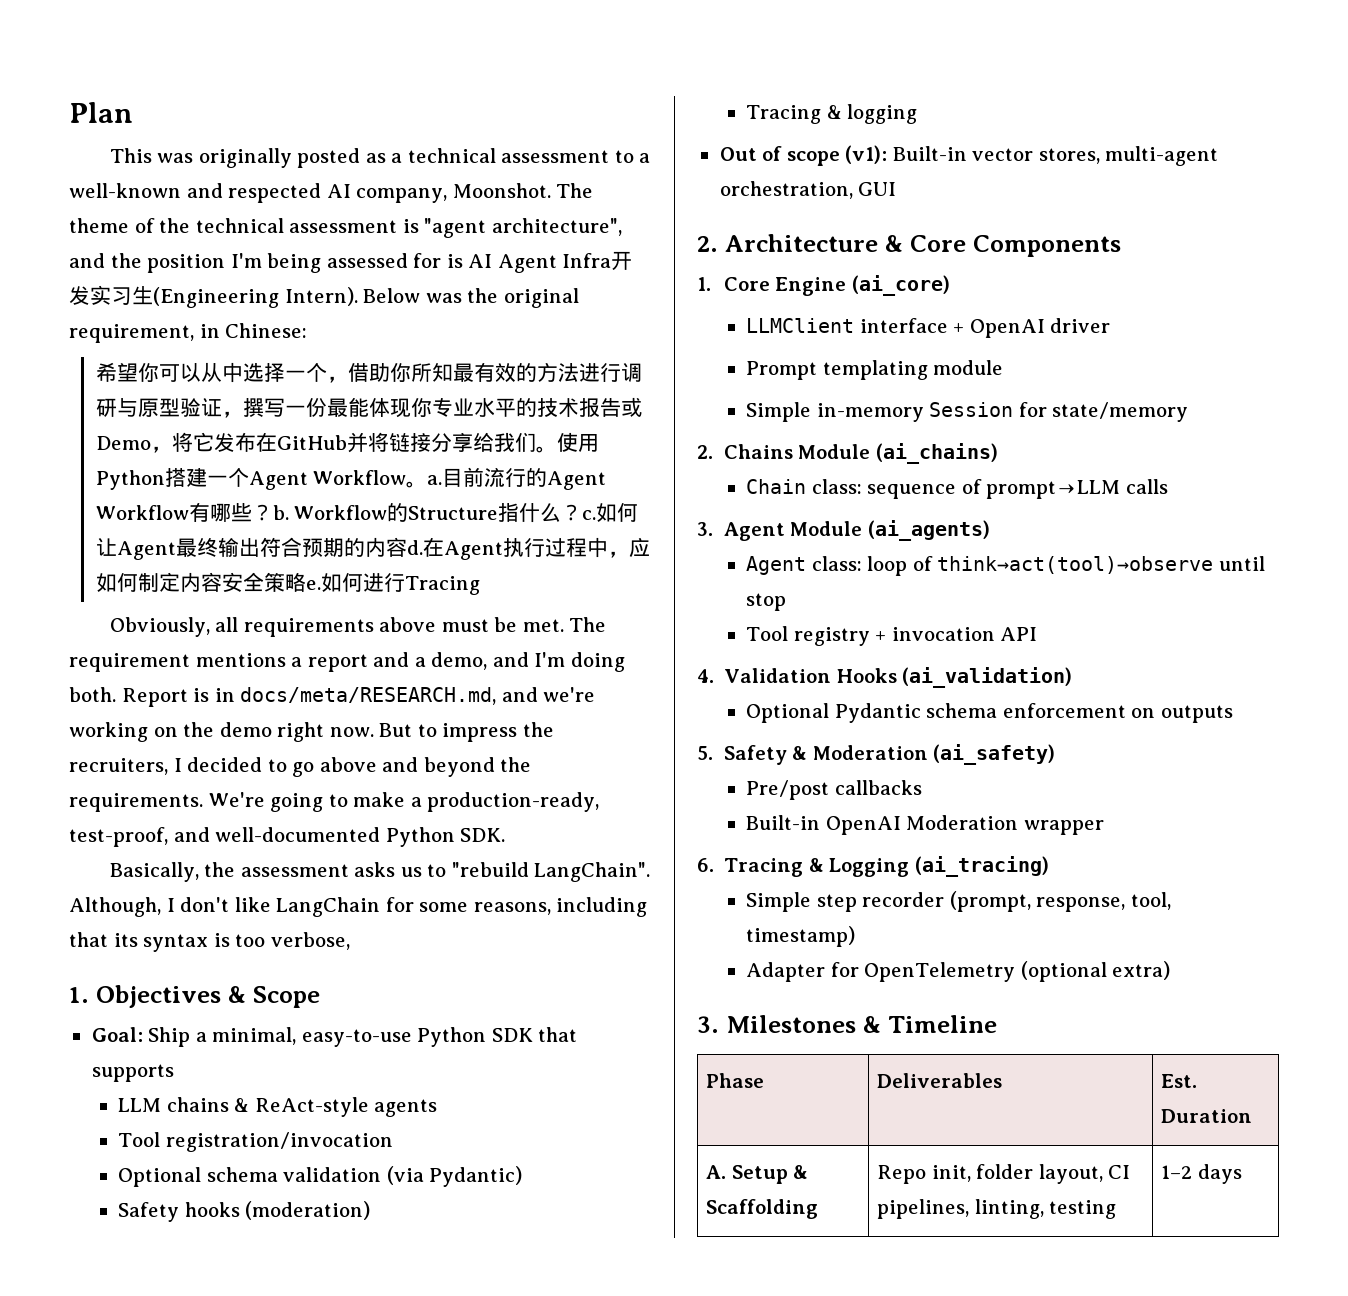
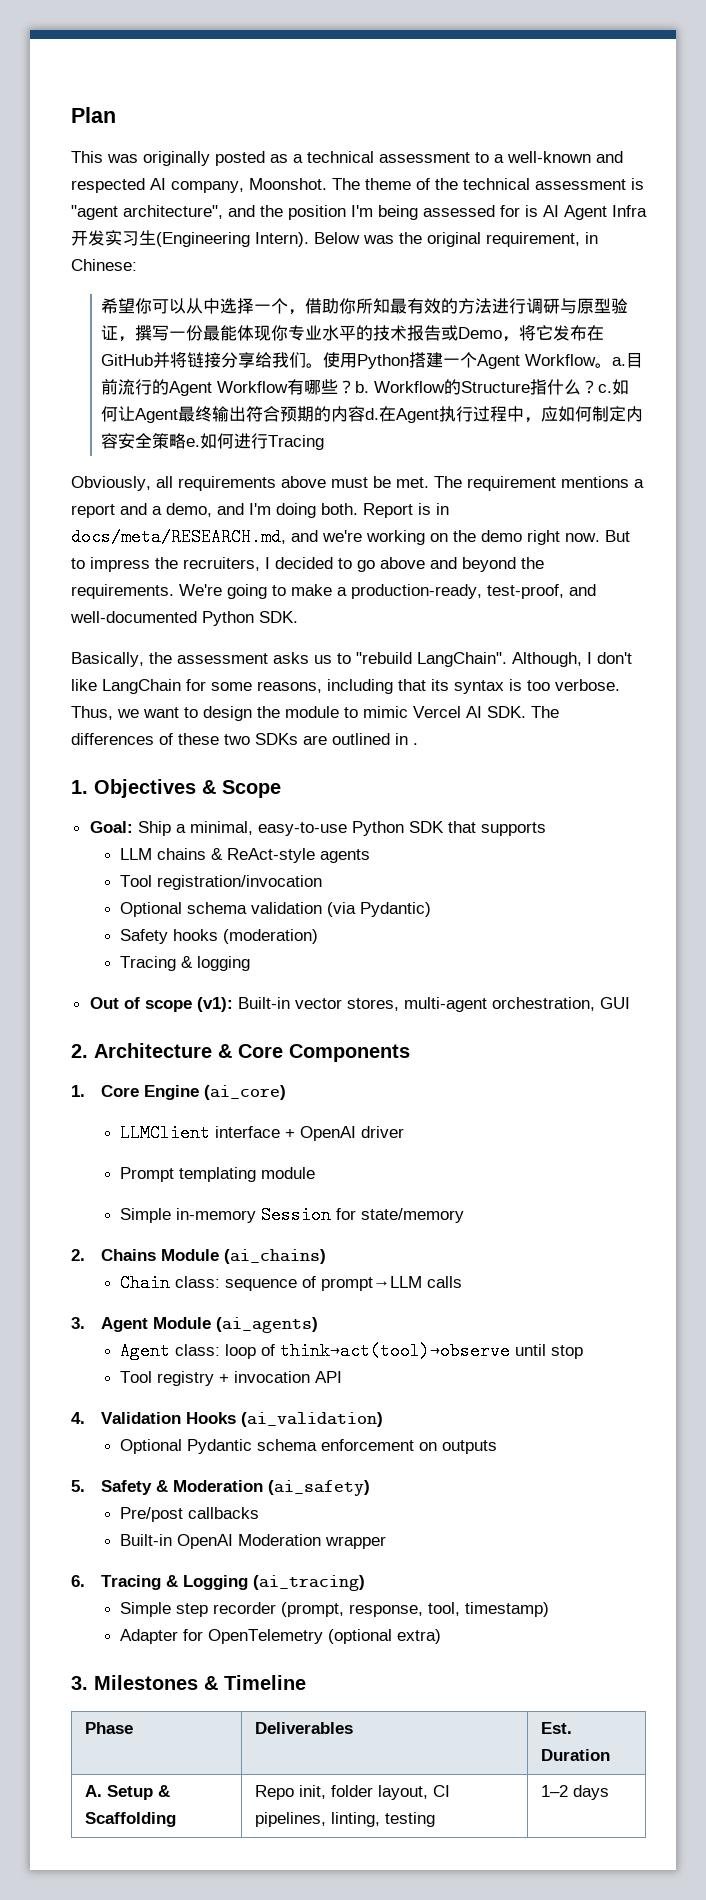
- Although, I don't like LangChain for some reasons, including that its syntax is too verbose,
+ Although, I don't like LangChain for some reasons, including that its syntax is too verbose. Thus, we want to design the module to mimic Vercel AI SDK. The differences of these two SDKs are outlined in .

